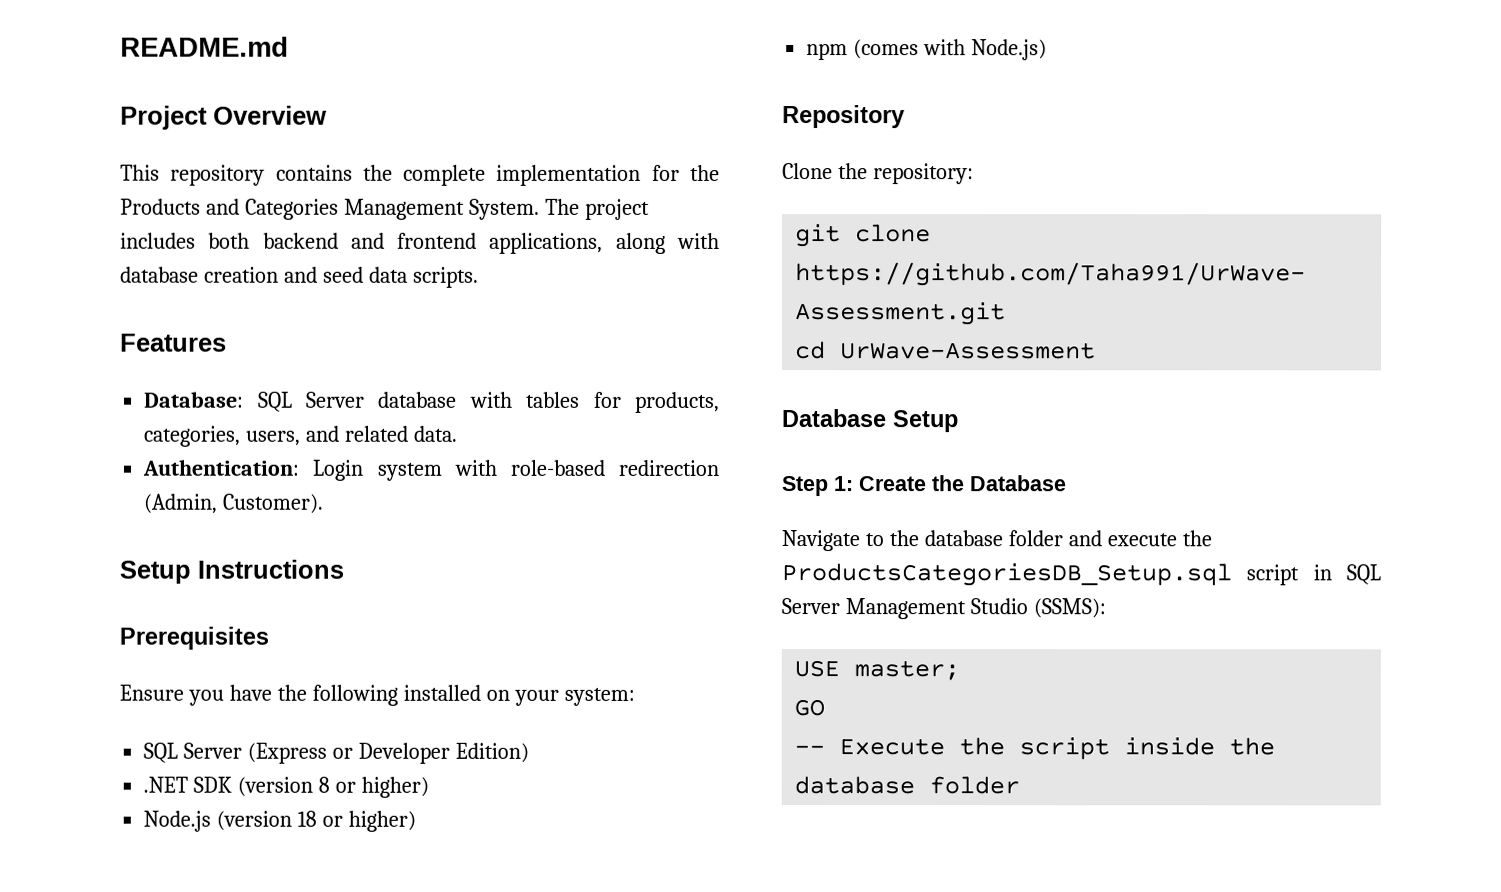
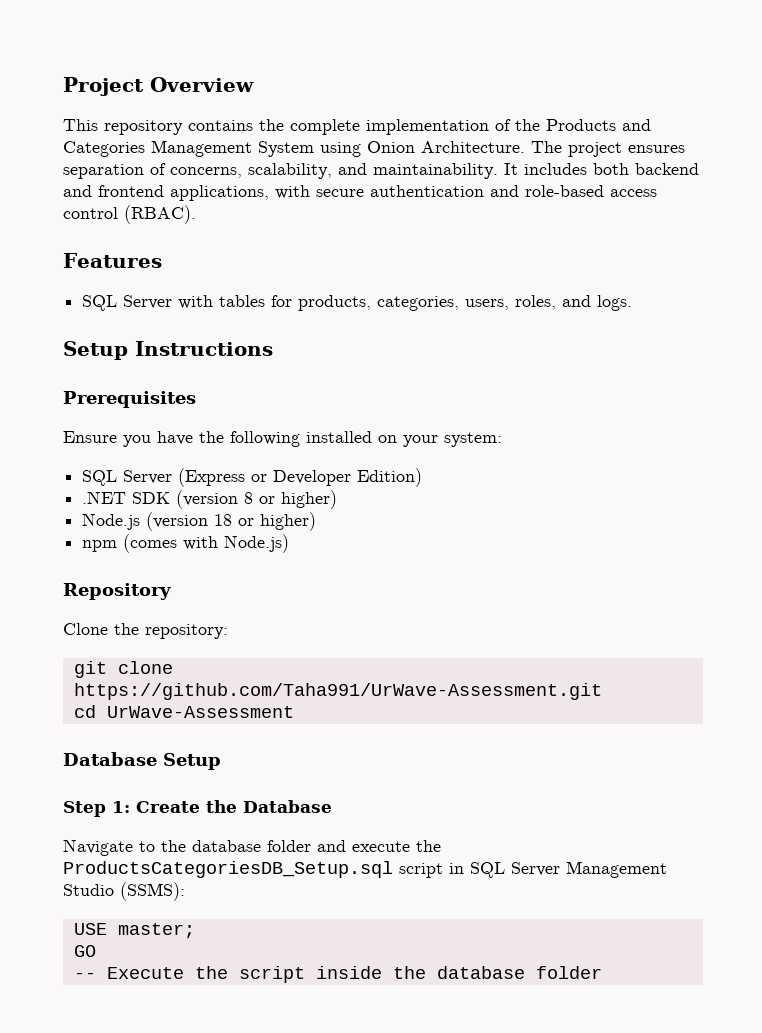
- README.md
- This repository contains the complete implementation for the Products and Categories Management System. The project includes both backend and frontend applications, along with database creation and seed data scripts.
+ This repository contains the complete implementation of the Products and Categories Management System using Onion Architecture. The project ensures separation of concerns, scalability, and maintainability. It includes both backend and frontend applications, with secure authentication and role-based access control (RBAC).
- Database: SQL Server database with tables for products, categories, users, and related data.
- Authentication: Login system with role-based redirection (Admin, Customer).
+ SQL Server with tables for products, categories, users, roles, and logs.

